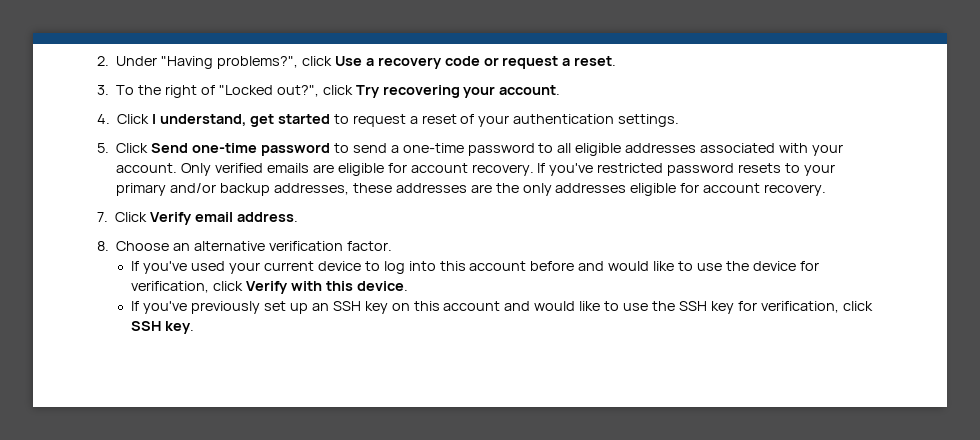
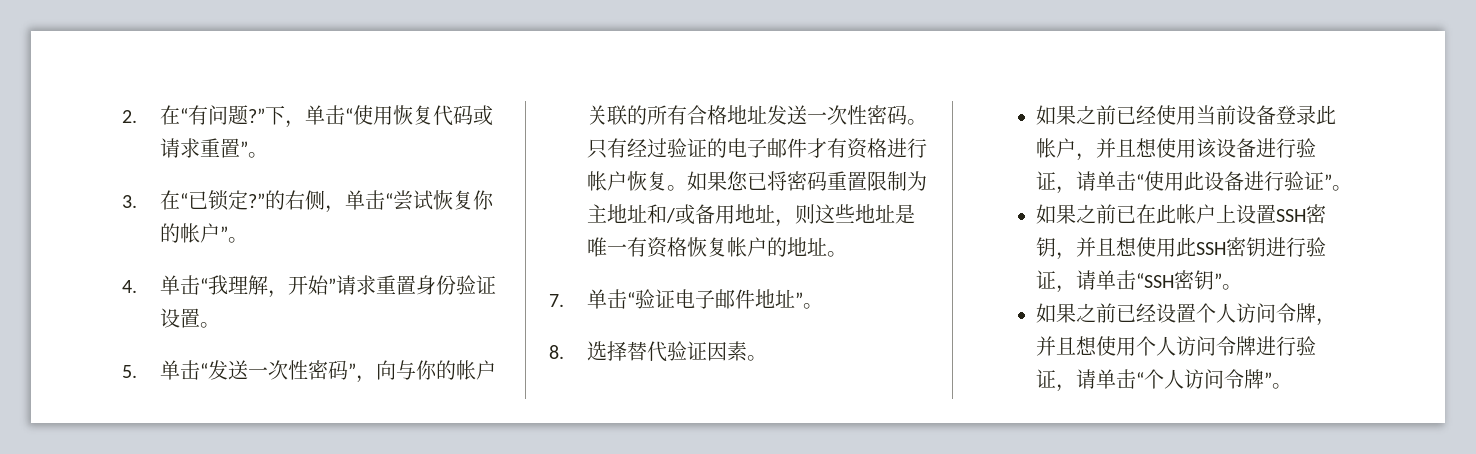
- 2. Under "Having problems?", click Use a recovery code or request a reset.
- 3. To the right of "Locked out?", click Try recovering your account.
- 4. Click I understand, get started to request a reset of your authentication settings.
- 5. Click Send one-time password to send a one-time password to all eligible addresses associated with your account. Only verified emails are eligible for account recovery. If you've restricted password resets to your primary and/or backup addresses, these addresses are the only addresses eligible for account recovery.
- 7. Click Verify email address.
- 8. Choose an alternative verification factor.
- If you've used your current device to log into this account before and would like to use the device for verification, click Verify with this device.
- If you've previously set up an SSH key on this account and would like to use the SSH key for verification, click SSH key.
+ 2.在“有问题?”下，单击“使用恢复代码或请求重置”。
+ 3.在“已锁定?”的右侧，单击“尝试恢复你的帐户”。
+ 4.单击“我理解，开始”请求重置身份验证设置。
+ 5.单击“发送一次性密码”，向与你的帐户关联的所有合格地址发送一次性密码。只有经过验证的电子邮件才有资格进行帐户恢复。如果您已将密码重置限制为主地址和/或备用地址，则这些地址是唯一有资格恢复帐户的地址。
+ 7.单击“验证电子邮件地址”。
+ 8.选择替代验证因素。
+ 如果之前已经使用当前设备登录此帐户，并且想使用该设备进行验证，请单击“使用此设备进行验证”。
+ 如果之前已在此帐户上设置SSH密钥，并且想使用此SSH密钥进行验证，请单击“SSH密钥”。
+ 如果之前已经设置个人访问令牌，并且想使用个人访问令牌进行验证，请单击“个人访问令牌”。

